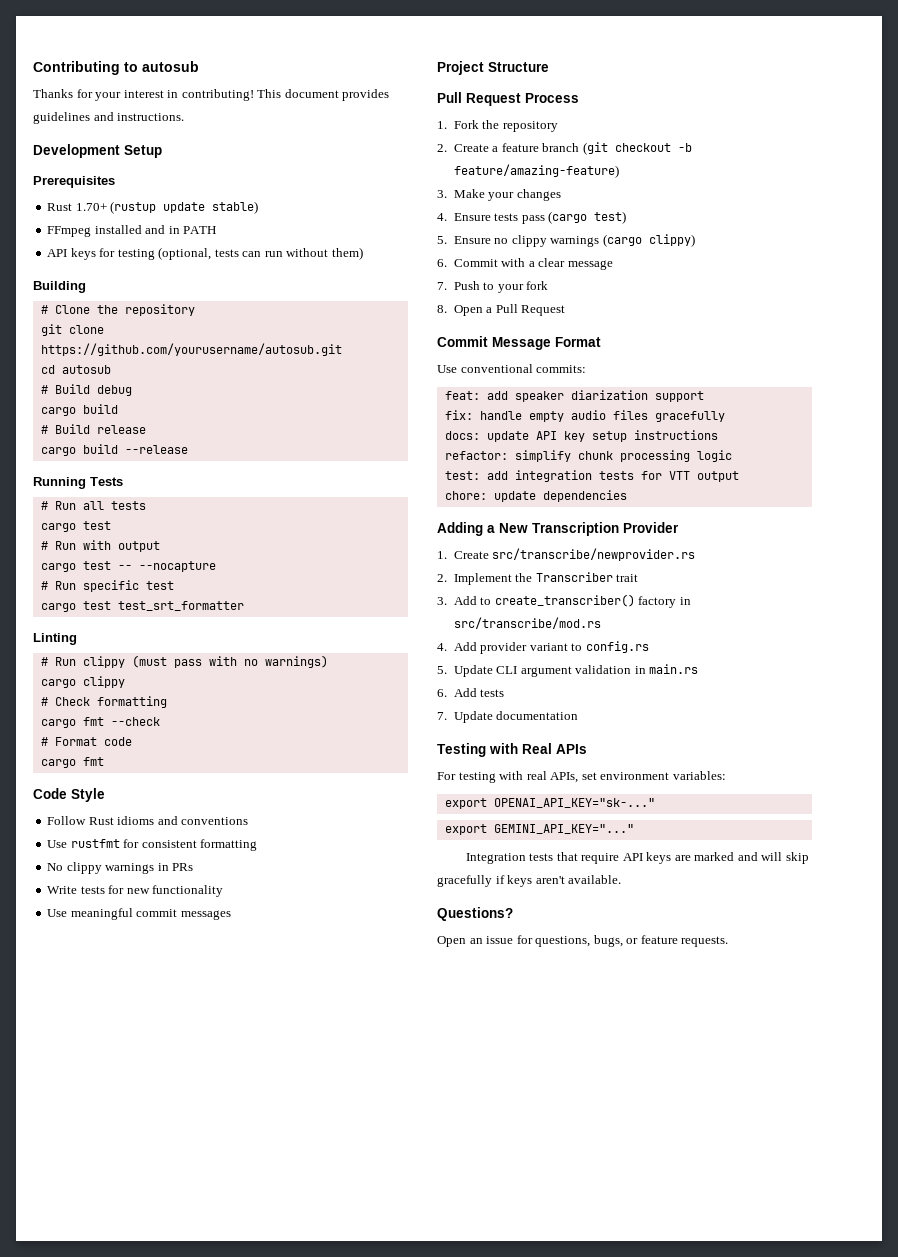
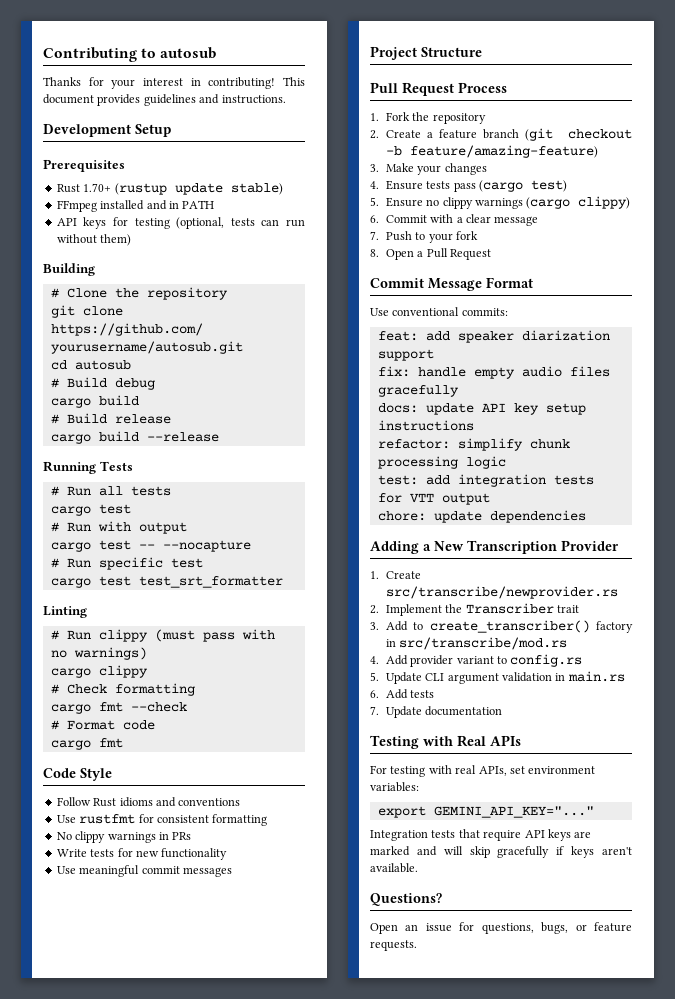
- export OPENAI_API_KEY="sk-..."

